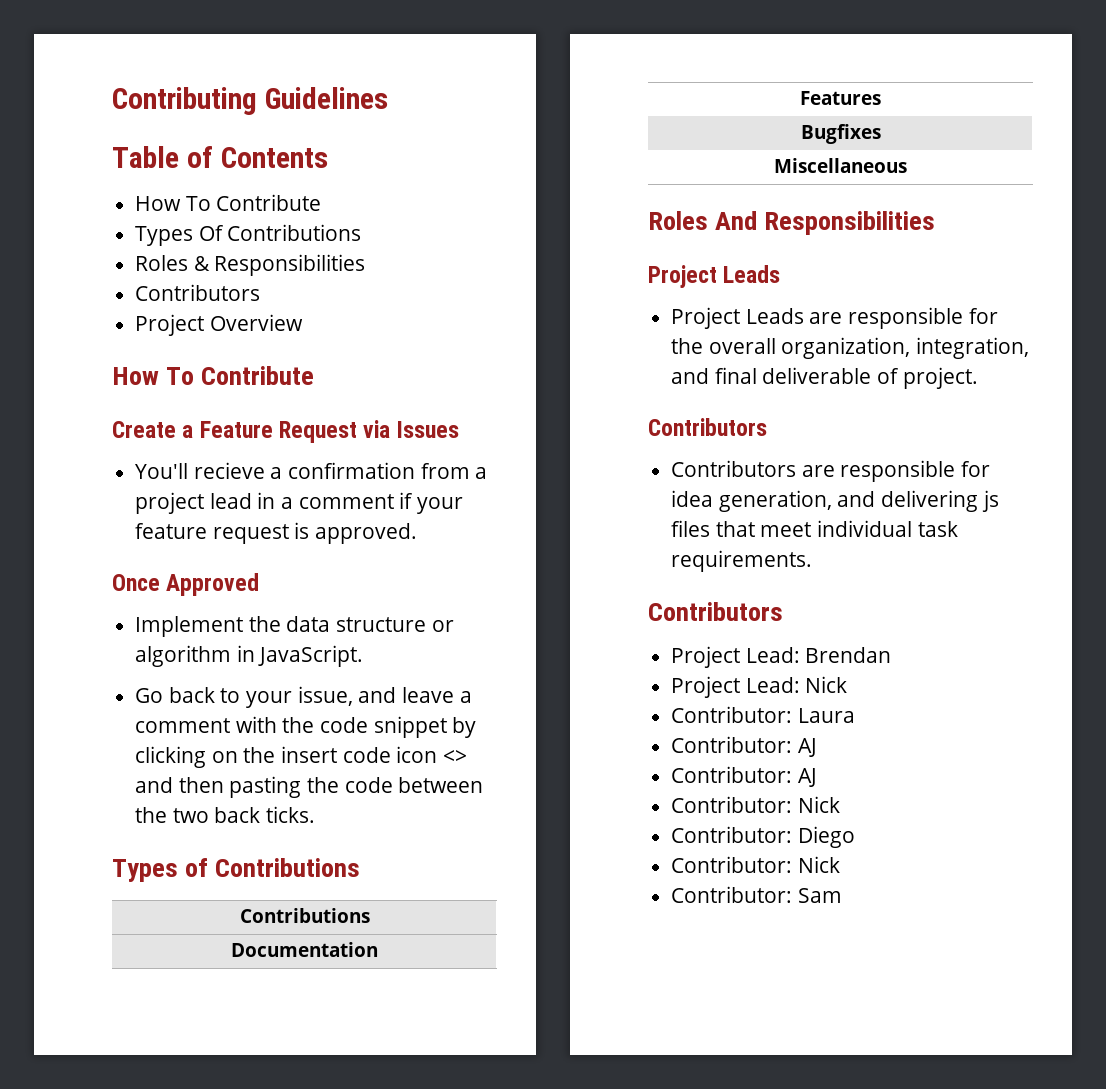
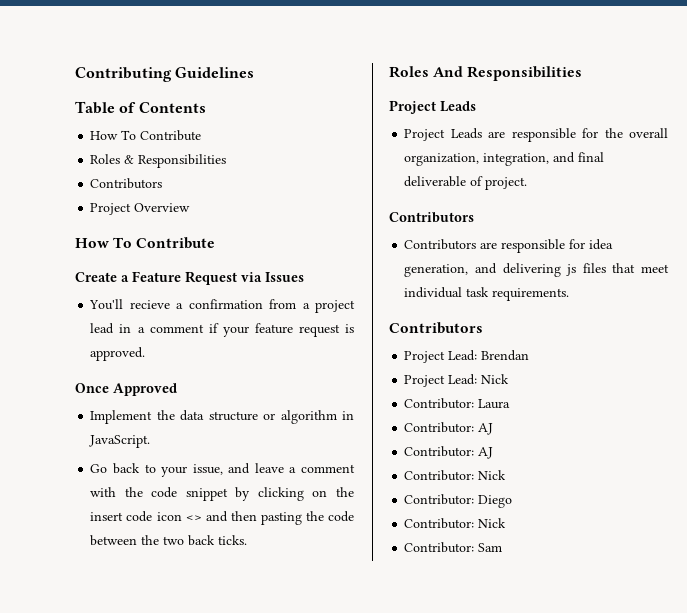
- Types Of Contributions
- Types of Contributions
- Contributions
- Documentation
- Features
- Bugfixes
- Miscellaneous

